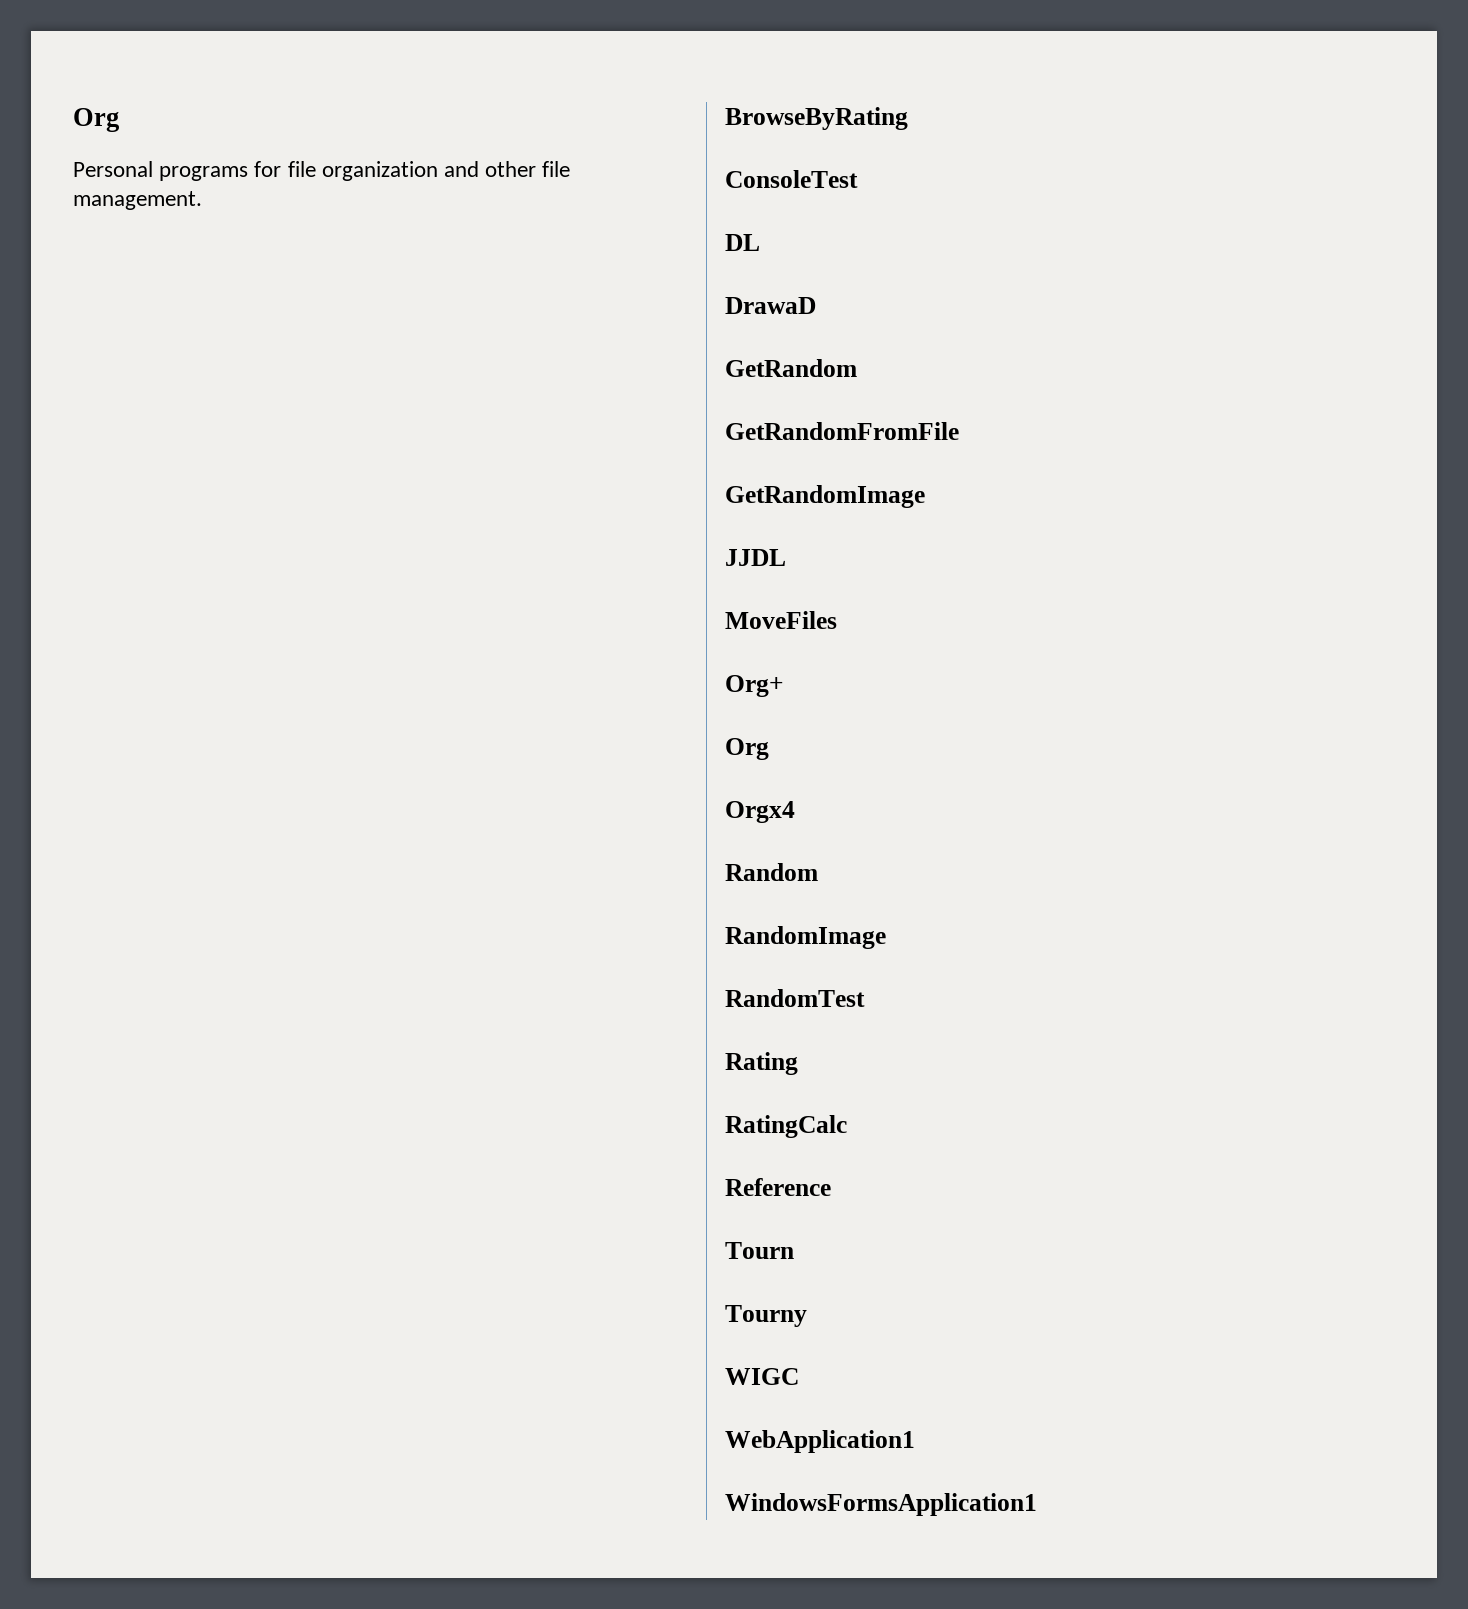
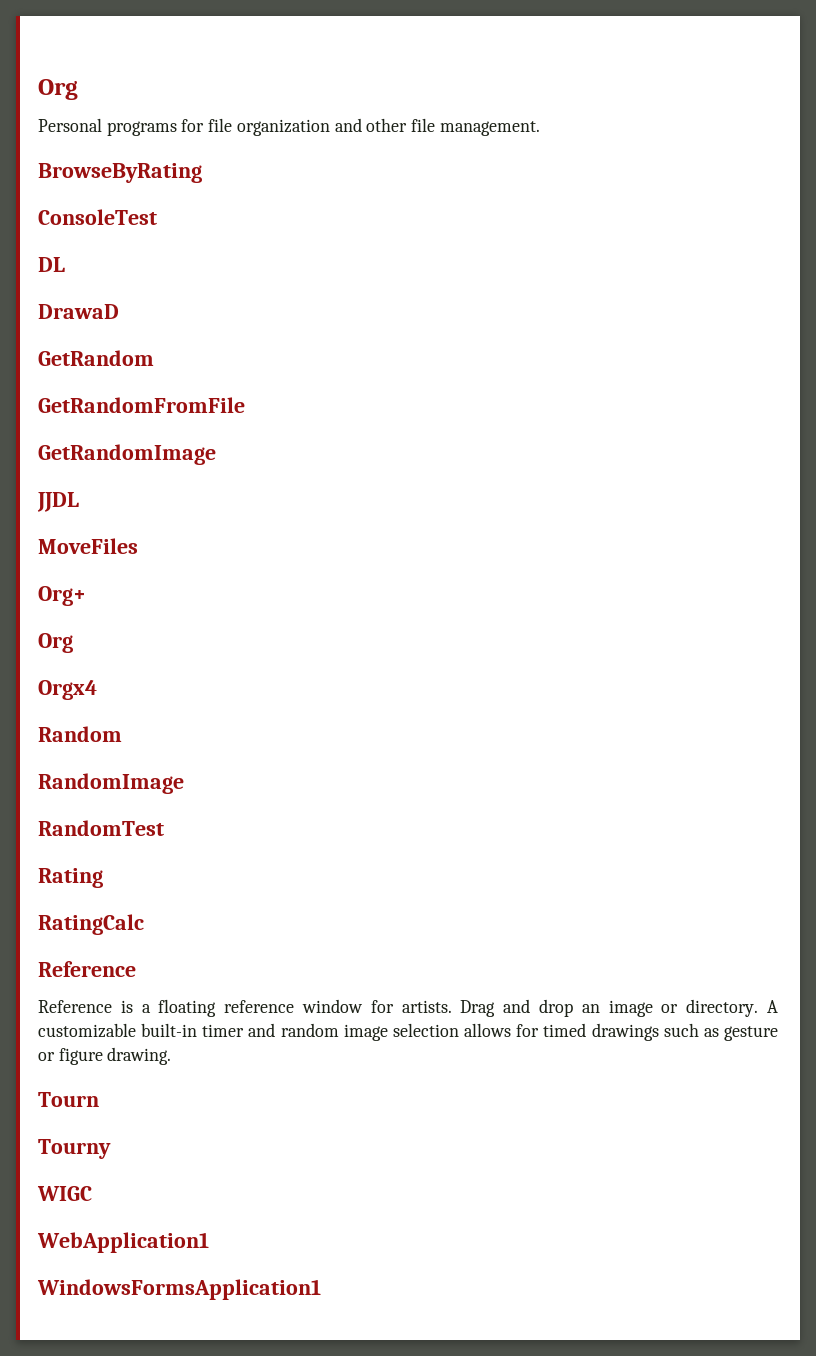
+ Reference is a floating reference window for artists. Drag and drop an image or directory. A customizable built-in timer and random image selection allows for timed drawings such as gesture or figure drawing.

